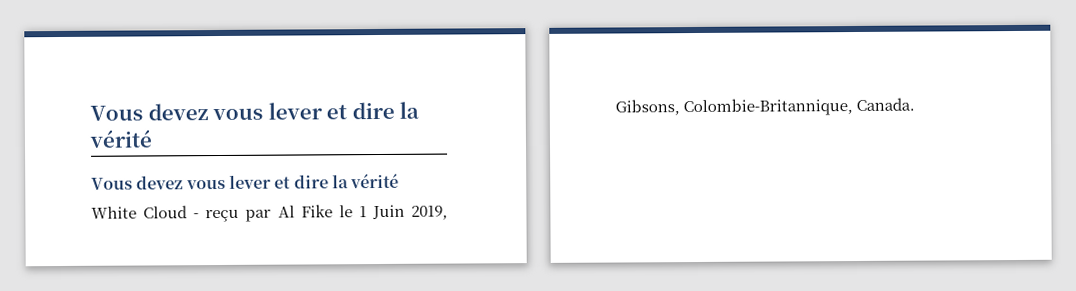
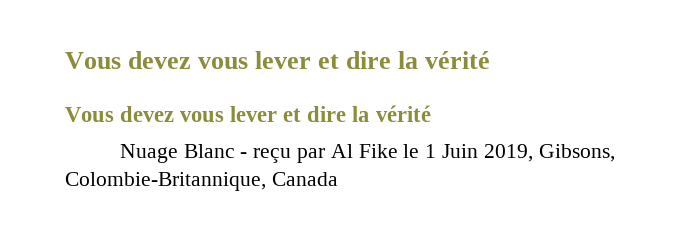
- White Cloud - reçu par Al Fike le 1 Juin 2019, Gibsons, Colombie-Britannique, Canada.
+ Nuage Blanc - reçu par Al Fike le 1 Juin 2019, Gibsons, Colombie-Britannique, Canada

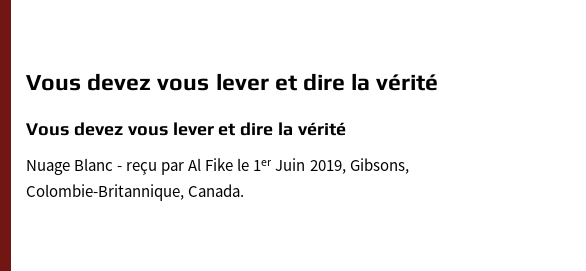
- Nuage Blanc - reçu par Al Fike le 1 Juin 2019, Gibsons, Colombie-Britannique, Canada
+ Nuage Blanc - reçu par Al Fike le 1er Juin 2019, Gibsons, Colombie-Britannique, Canada.

